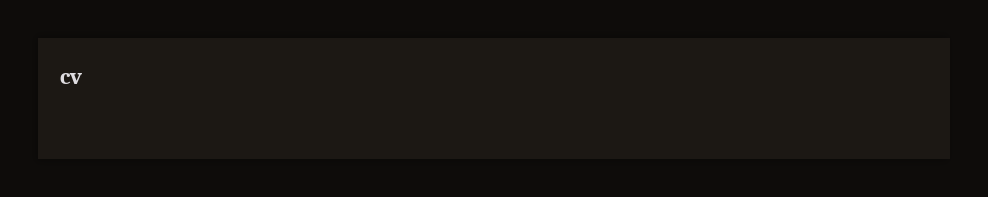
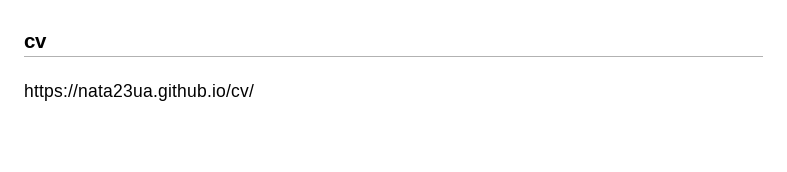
+ https://nata23ua.github.io/cv/

